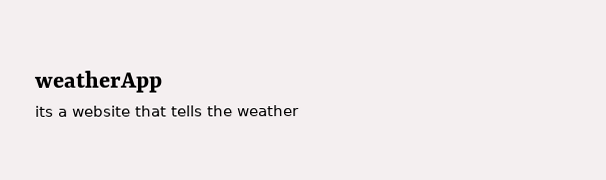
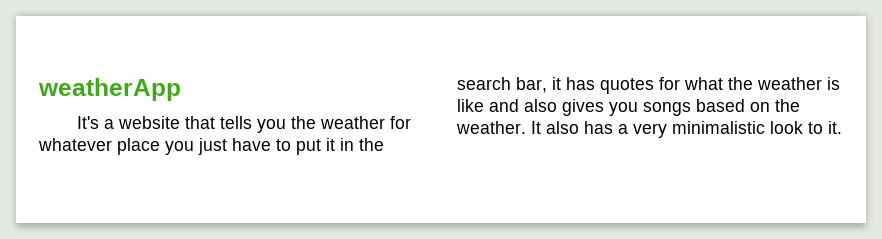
- its a website that tells the weather
+ It's a website that tells you the weather for whatever place you just have to put it in the search bar, it has quotes for what the weather is like and also gives you songs based on the weather. It also has a very minimalistic look to it.

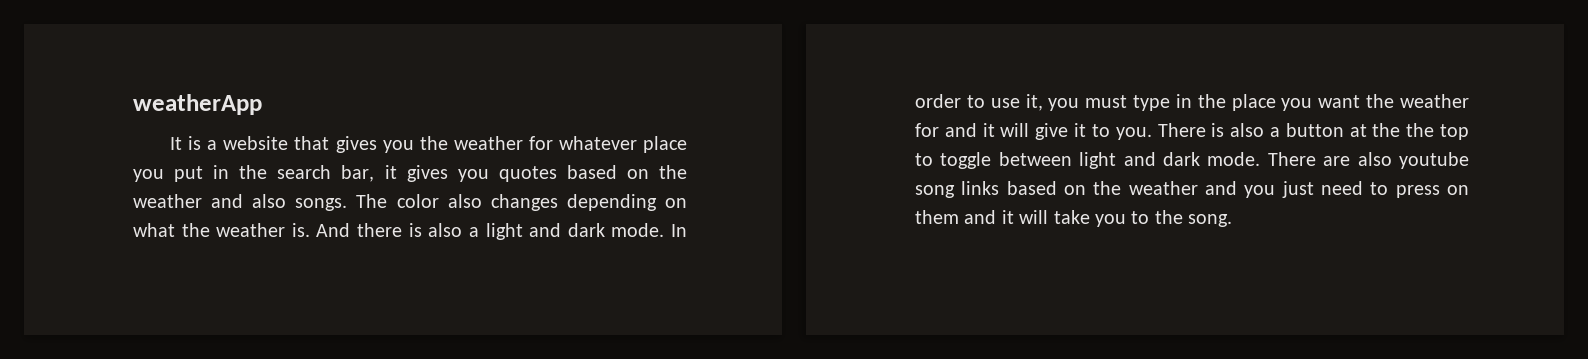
- It's a website that tells you the weather for whatever place you just have to put it in the search bar, it has quotes for what the weather is like and also gives you songs based on the weather. It also has a very minimalistic look to it.
+ It is a website that gives you the weather for whatever place you put in the search bar, it gives you quotes based on the weather and also songs. The color also changes depending on what the weather is. And there is also a light and dark mode. In order to use it, you must type in the place you want the weather for and it will give it to you. There is also a button at the the top to toggle between light and dark mode. There are also youtube song links based on the weather and you just need to press on them and it will take you to the song.

